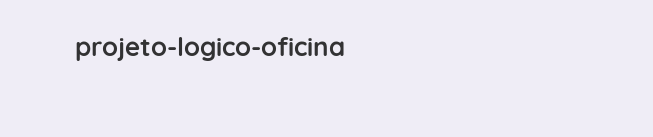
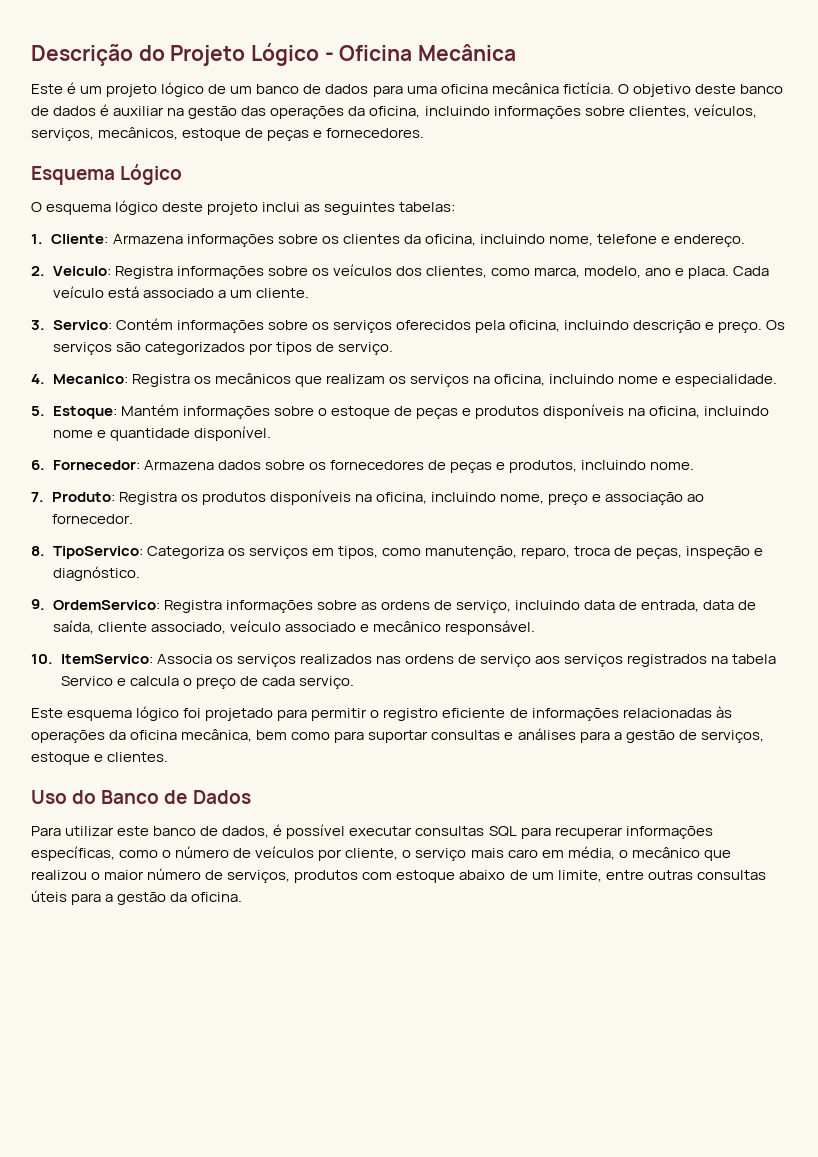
- projeto-logico-oficina
+ Descrição do Projeto Lógico - Oficina Mecânica
+ Este é um projeto lógico de um banco de dados para uma oficina mecânica fictícia. O objetivo deste banco de dados é auxiliar na gestão das operações da oficina, incluindo informações sobre clientes, veículos, serviços, mecânicos, estoque de peças e fornecedores.
+ Esquema Lógico
+ O esquema lógico deste projeto inclui as seguintes tabelas:
+ 1. Cliente: Armazena informações sobre os clientes da oficina, incluindo nome, telefone e endereço.
+ 2. Veiculo: Registra informações sobre os veículos dos clientes, como marca, modelo, ano e placa. Cada veículo está associado a um cliente.
+ 3. Servico: Contém informações sobre os serviços oferecidos pela oficina, incluindo descrição e preço. Os serviços são categorizados por tipos de serviço.
+ 4. Mecanico: Registra os mecânicos que realizam os serviços na oficina, incluindo nome e especialidade.
+ 5. Estoque: Mantém informações sobre o estoque de peças e produtos disponíveis na oficina, incluindo nome e quantidade disponível.
+ 6. Fornecedor: Armazena dados sobre os fornecedores de peças e produtos, incluindo nome.
+ 7. Produto: Registra os produtos disponíveis na oficina, incluindo nome, preço e associação ao fornecedor.
+ 8. TipoServico: Categoriza os serviços em tipos, como manutenção, reparo, troca de peças, inspeção e diagnóstico.
+ 9. OrdemServico: Registra informações sobre as ordens de serviço, incluindo data de entrada, data de saída, cliente associado, veículo associado e mecânico responsável.
+ 10. ItemServico: Associa os serviços realizados nas ordens de serviço aos serviços registrados na tabela Servico e calcula o preço de cada serviço.
+ Este esquema lógico foi projetado para permitir o registro eficiente de informações relacionadas às operações da oficina mecânica, bem como para suportar consultas e análises para a gestão de serviços, estoque e clientes.
+ Uso do Banco de Dados
+ Para utilizar este banco de dados, é possível executar consultas SQL para recuperar informações específicas, como o número de veículos por cliente, o serviço mais caro em média, o mecânico que realizou o maior número de serviços, produtos com estoque abaixo de um limite, entre outras consultas úteis para a gestão da oficina.

